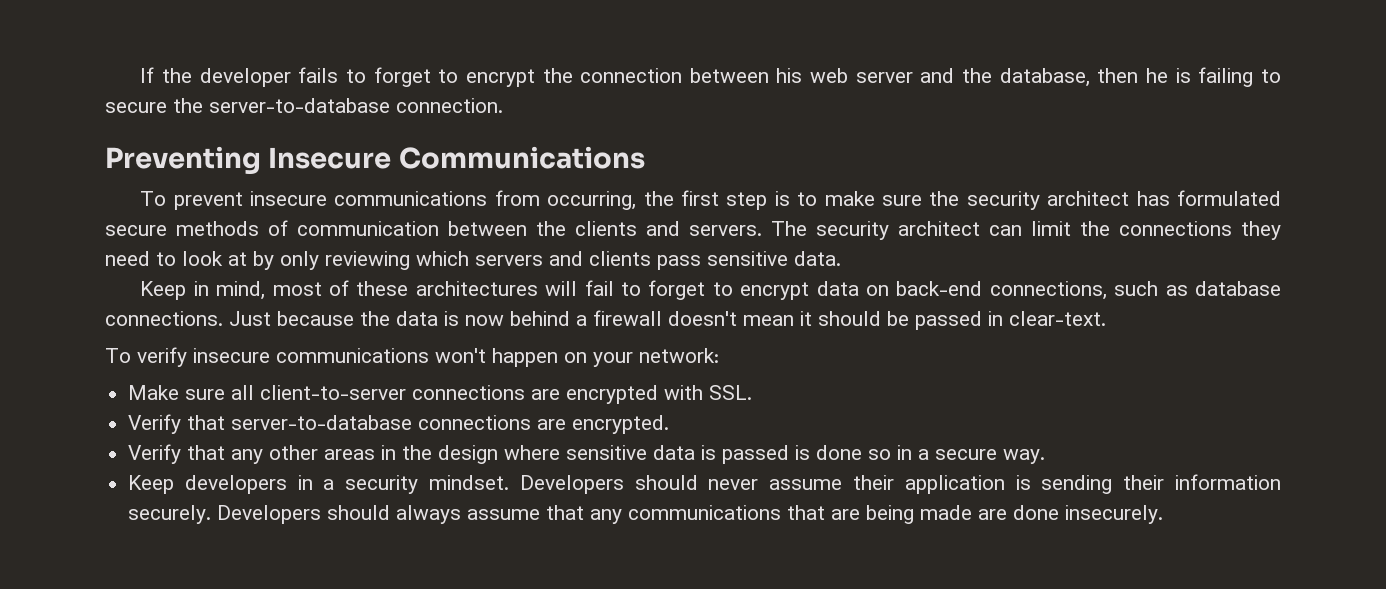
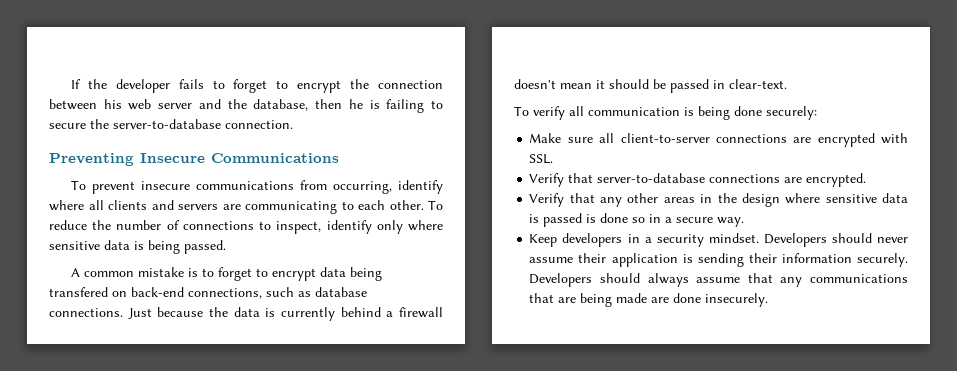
- To prevent insecure communications from occurring, the first step is to make sure the security architect has formulated secure methods of communication between the clients and servers. The security architect can limit the connections they need to look at by only reviewing which servers and clients pass sensitive data.
- Keep in mind, most of these architectures will fail to forget to encrypt data on back-end connections, such as database connections.
+ To prevent insecure communications from occurring, identify where all clients and servers are communicating to each other. To reduce the number of connections to inspect, identify only where sensitive data is being passed.
+ A common mistake is to forget to encrypt data being transfered on back-end connections, such as database connections.
- Just because the data is now behind a firewall doesn't mean it should be passed in clear-text.
+ Just because the data is currently behind a firewall doesn't mean it should be passed in clear-text.
- To verify insecure communications won't happen on your network:
+ To verify all communication is being done securely:

